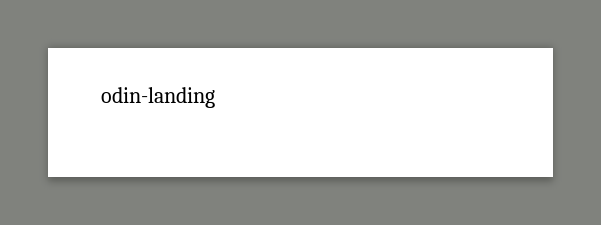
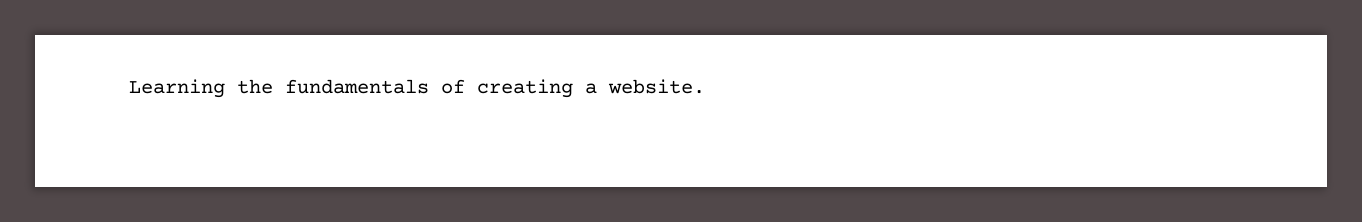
- odin-landing
+ Learning the fundamentals of creating a website.

